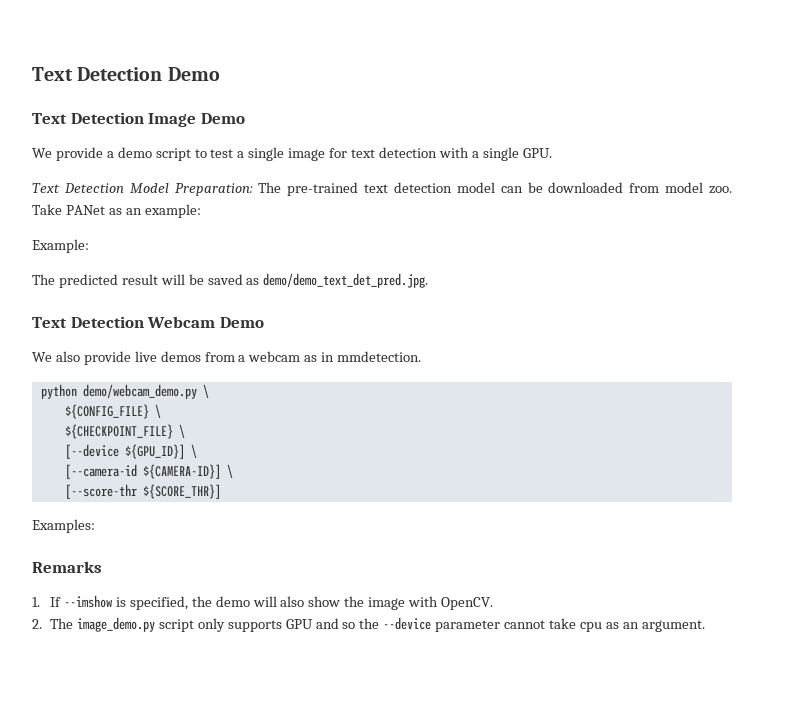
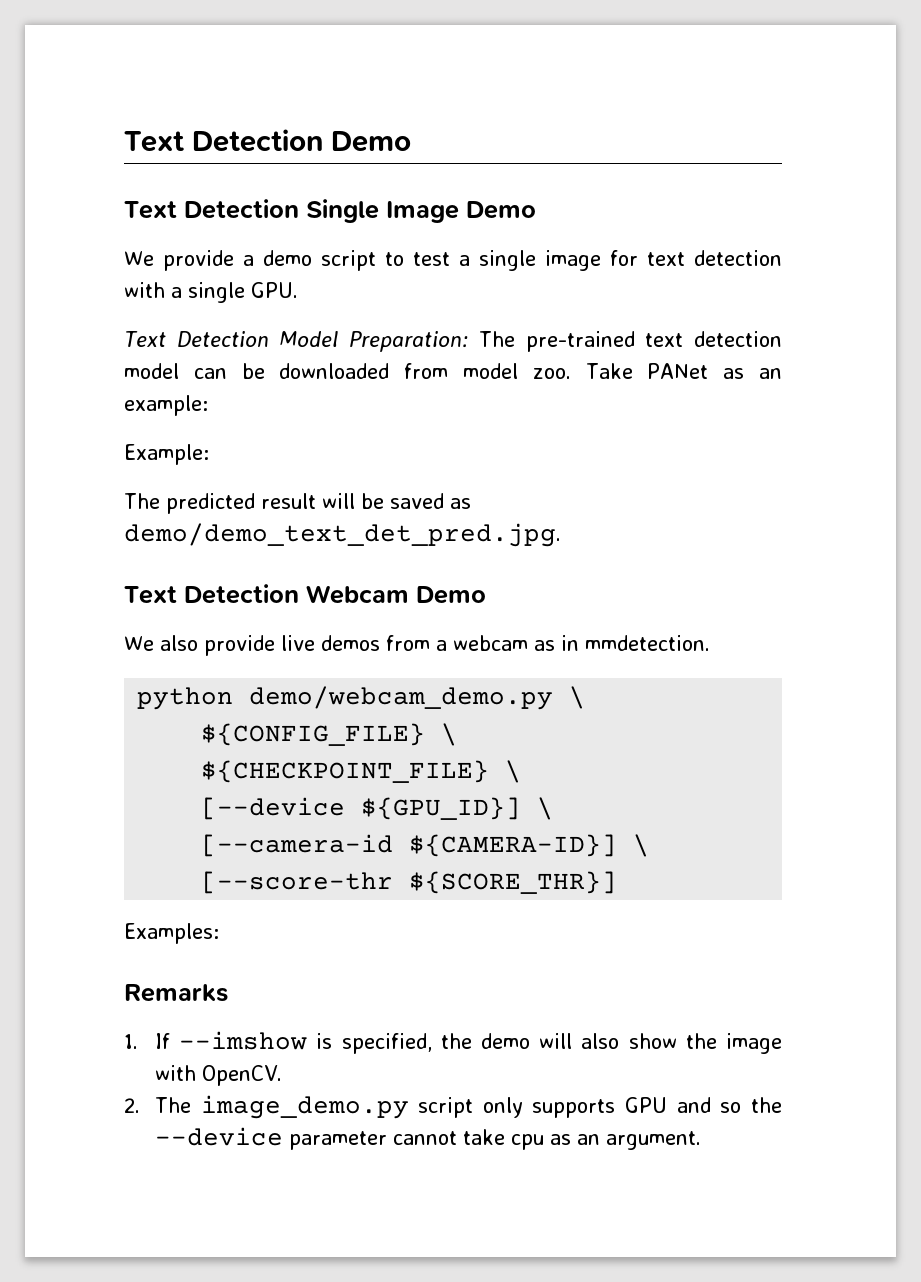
- Text Detection Image Demo
+ Text Detection Single Image Demo

